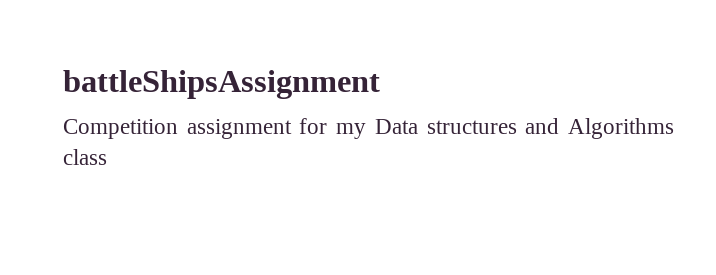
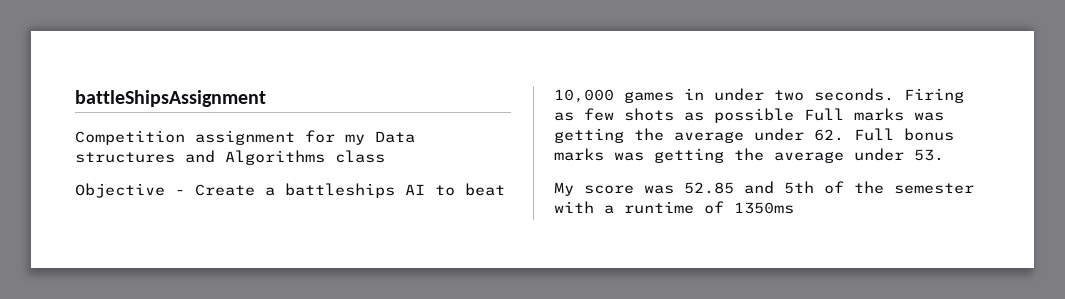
+ Objective - Create a battleships AI to beat 10,000 games in under two seconds. Firing as few shots as possible Full marks was getting the average under 62. Full bonus marks was getting the average under 53.
+ My score was 52.85 and 5th of the semester with a runtime of 1350ms

